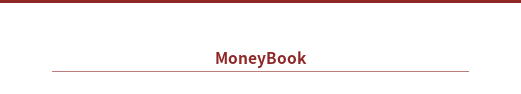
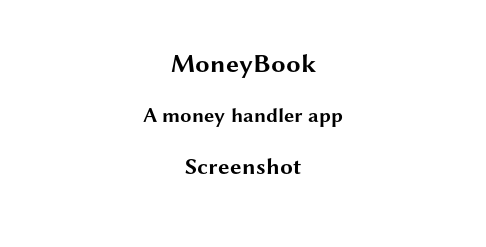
+ A money handler app
+ Screenshot

